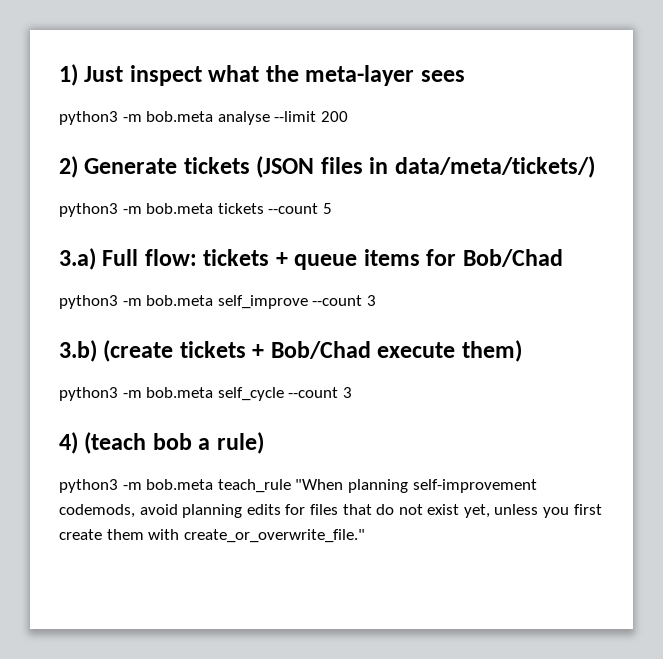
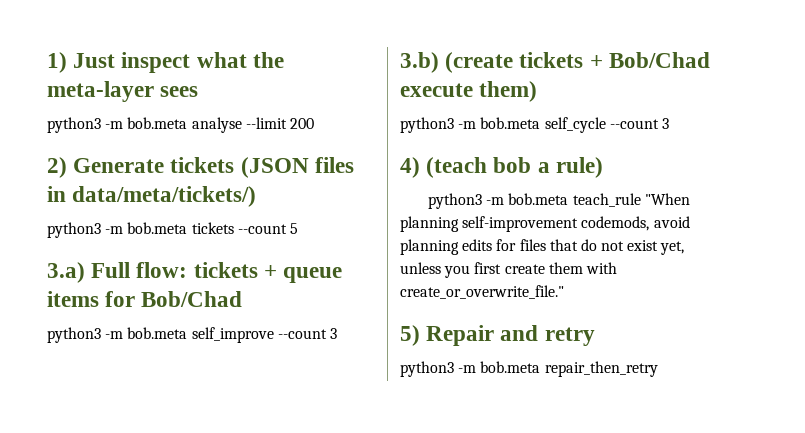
+ 5) Repair and retry
+ python3 -m bob.meta repair_then_retry

